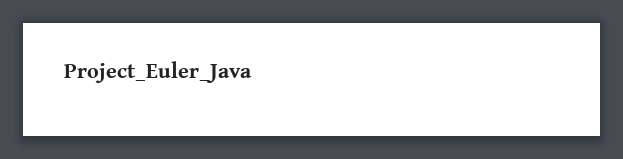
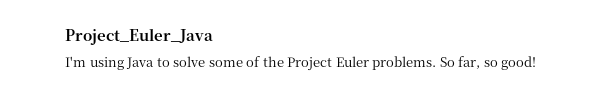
+ I'm using Java to solve some of the Project Euler problems. So far, so good!

